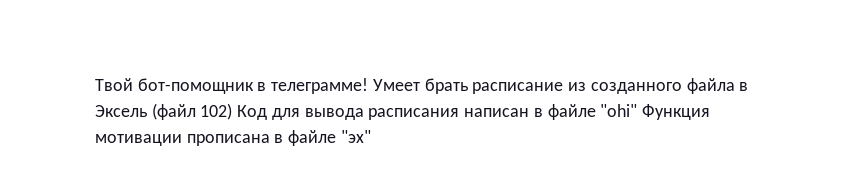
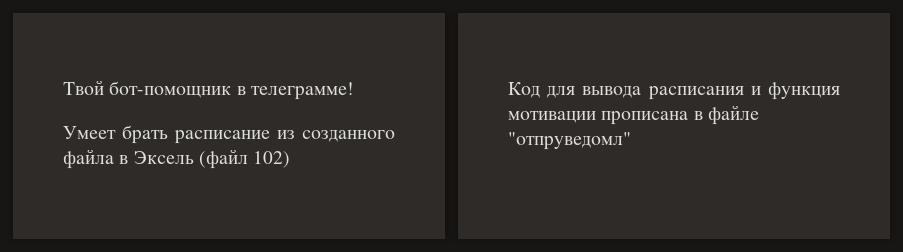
- Твой бот-помощник в телеграмме! Умеет брать расписание из созданного файла в Эксель (файл 102) Код для вывода расписания написан в файле "ohi" Функция мотивации прописана в файле "эх"
+ Твой бот-помощник в телеграмме!
+ Умеет брать расписание из созданного файла в Эксель (файл 102)
+ Код для вывода расписания и функция мотивации прописана в файле "отпруведомл"

